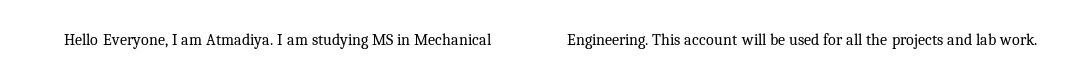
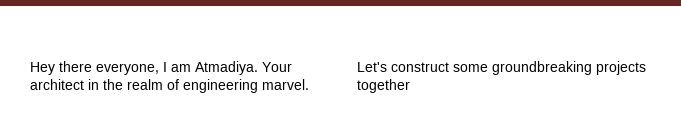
- Hello Everyone, I am Atmadiya. I am studying MS in Mechanical Engineering. This account will be used for all the projects and lab work.
+ Hey there everyone, I am Atmadiya. Your architect in the realm of engineering marvel. Let's construct some groundbreaking projects together

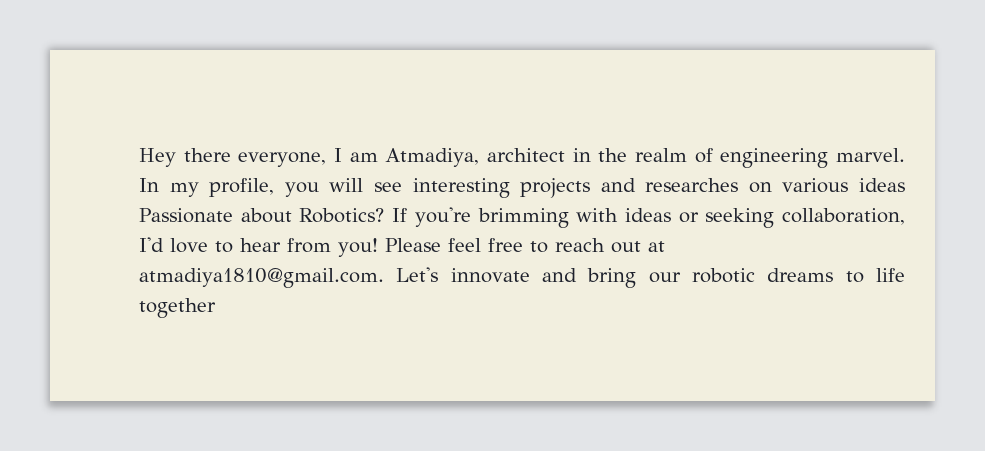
- Hey there everyone, I am Atmadiya. Your architect in the realm of engineering marvel.
+ Hey there everyone, I am Atmadiya, architect in the realm of engineering marvel.
- Let's construct some groundbreaking projects together
+ In my profile, you will see interesting projects and researches on various ideas Passionate about Robotics? If you're brimming with ideas or seeking collaboration, I'd love to hear from you! Please feel free to reach out at atmadiya1810@gmail.com. Let's innovate and bring our robotic dreams to life together

